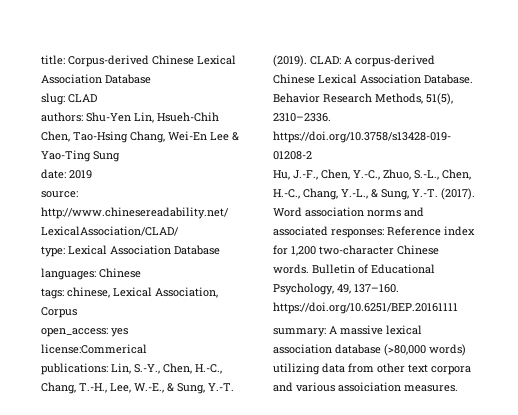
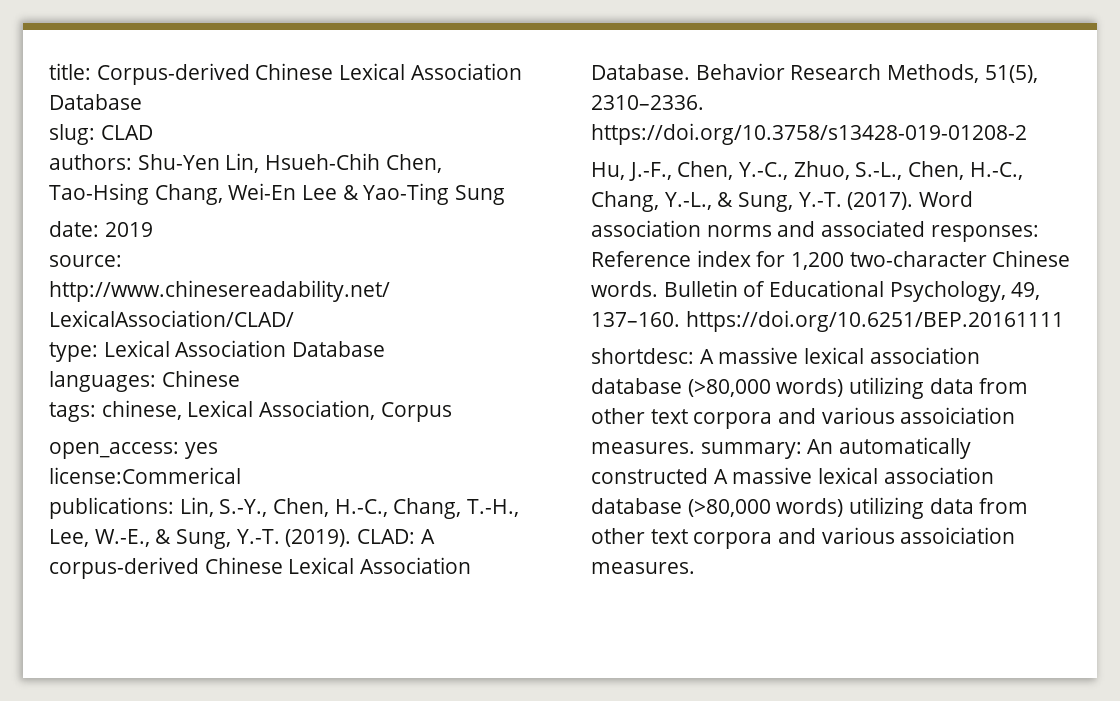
- summary: A massive lexical association database (>80,000 words) utilizing data from other text corpora and various assoiciation measures.
+ shortdesc: A massive lexical association database (>80,000 words) utilizing data from other text corpora and various assoiciation measures. summary: An automatically constructed A massive lexical association database (>80,000 words) utilizing data from other text corpora and various assoiciation measures.

